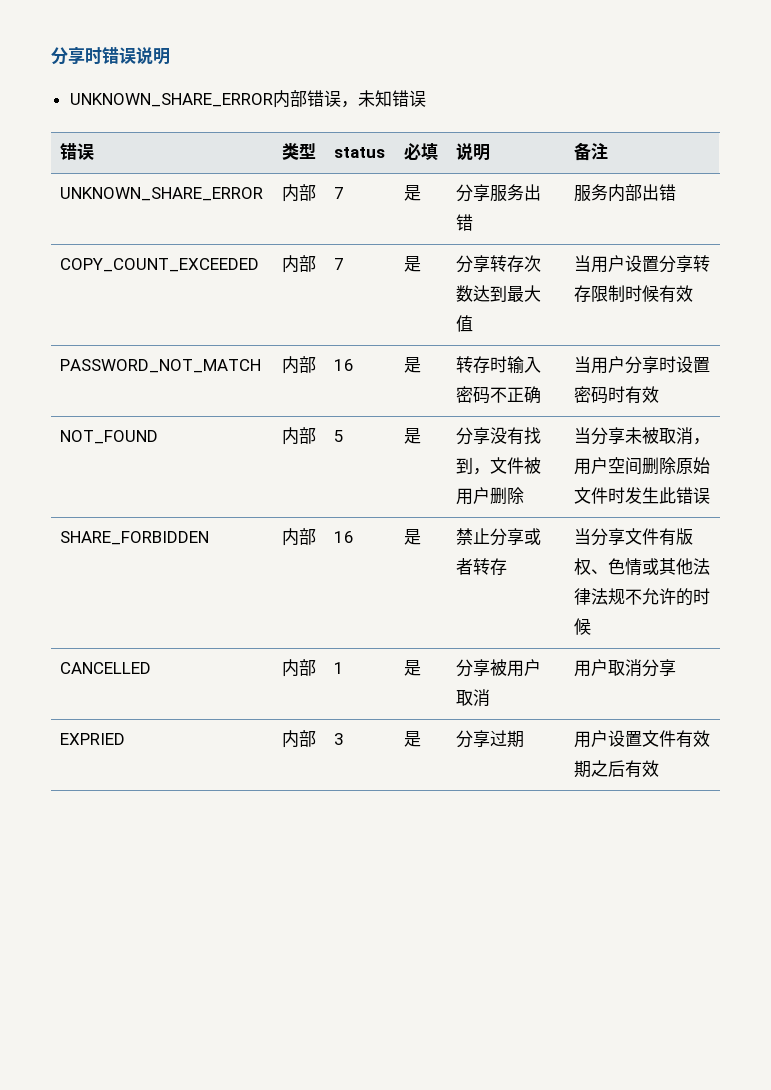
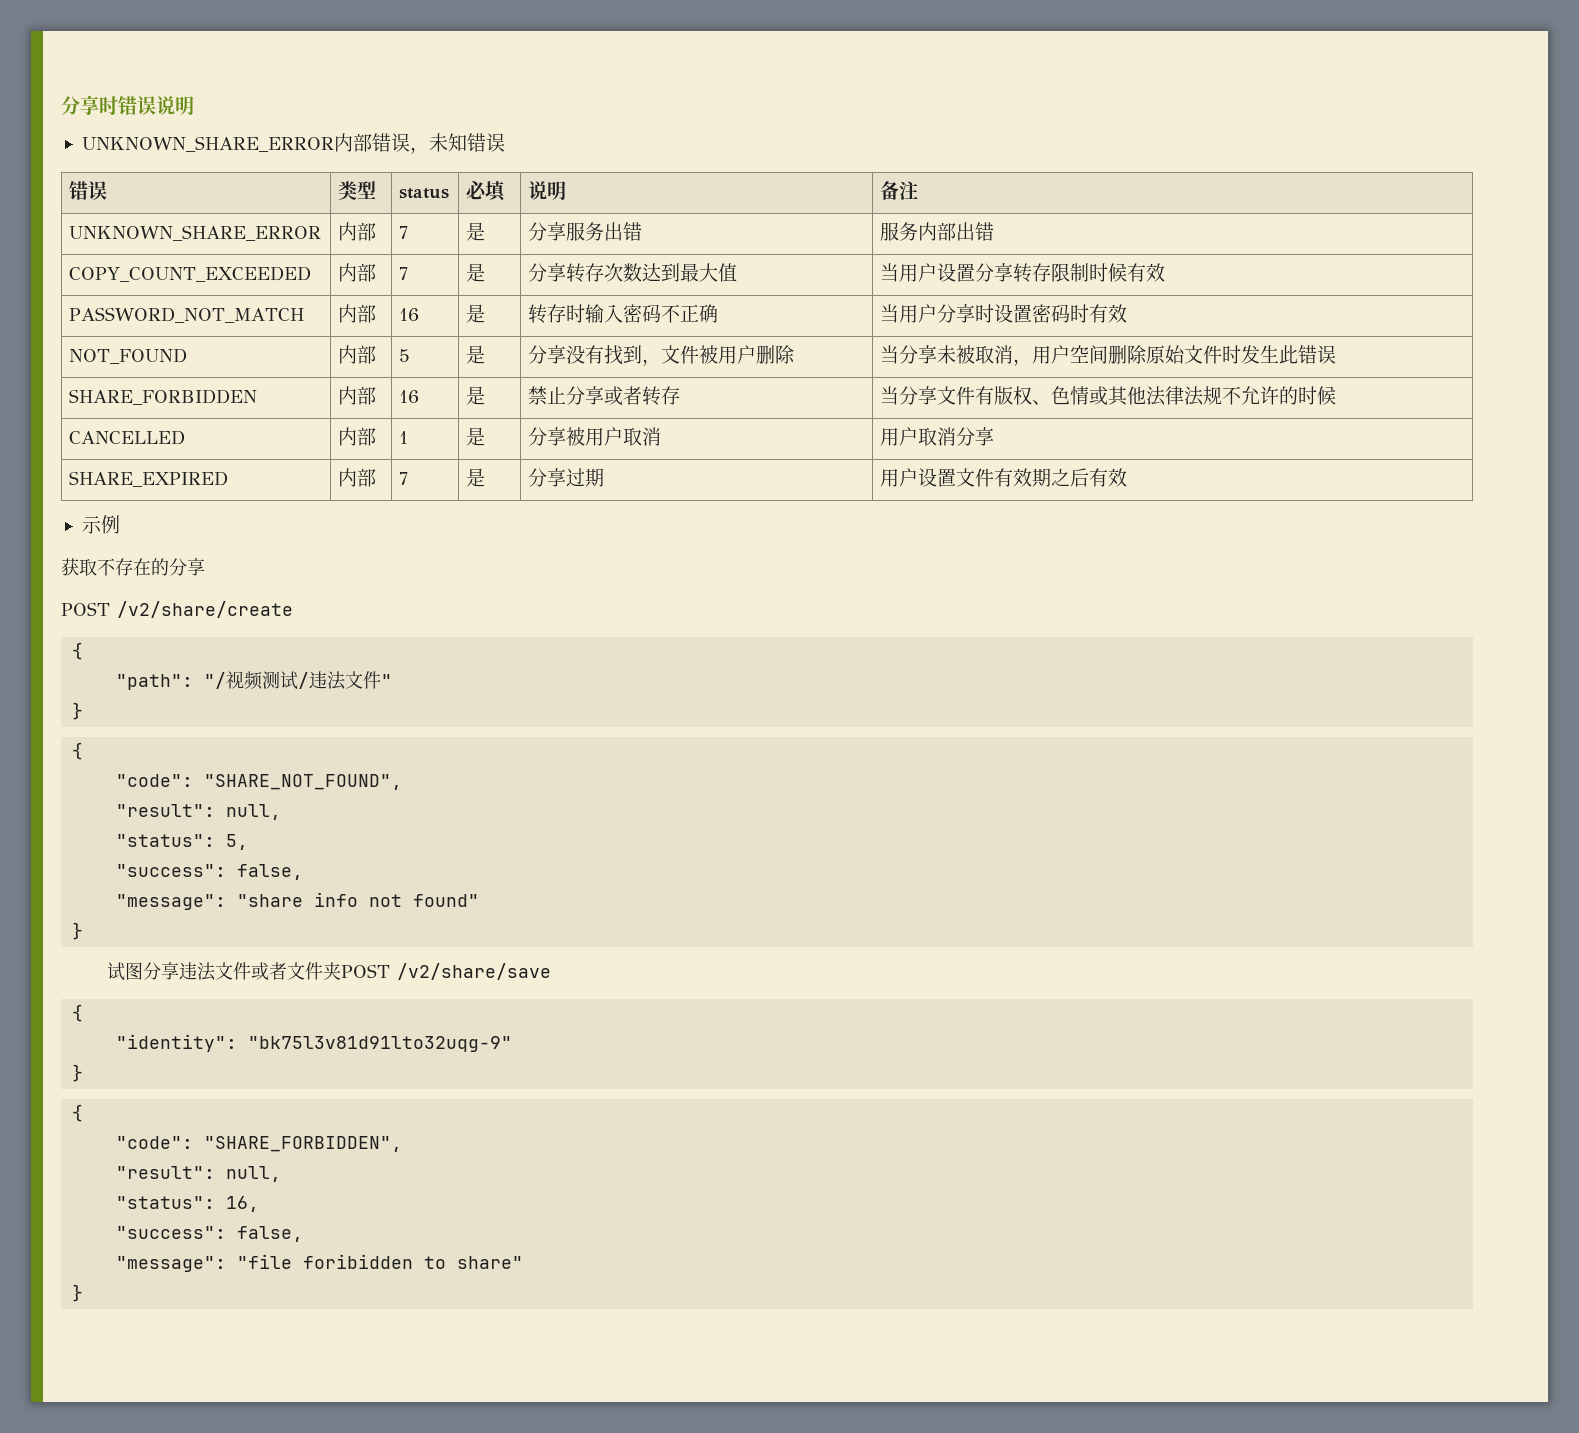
- EXPRIED | 内部 | 3 | 是 | 分享过期 | 用户设置文件有效期之后有效
+ SHARE_EXPIRED | 内部 | 7 | 是 | 分享过期 | 用户设置文件有效期之后有效
+ 示例
+ 获取不存在的分享
+ POST /v2/share/create
+ {
+ "path": "/视频测试/违法文件"
+ }
+ {
+ "code": "SHARE_NOT_FOUND",
+ "result": null,
+ "status": 5,
+ "success": false,
+ "message": "share info not found"
+ }
+ 试图分享违法文件或者文件夹POST /v2/share/save
+ {
+ "identity": "bk75l3v81d91lto32uqg-9"
+ }
+ {
+ "code": "SHARE_FORBIDDEN",
+ "result": null,
+ "status": 16,
+ "success": false,
+ "message": "file foribidden to share"
+ }

